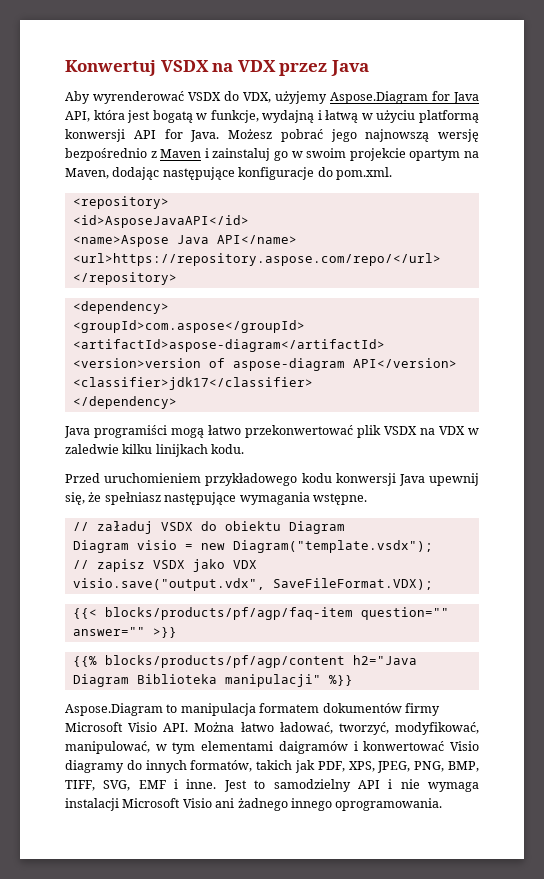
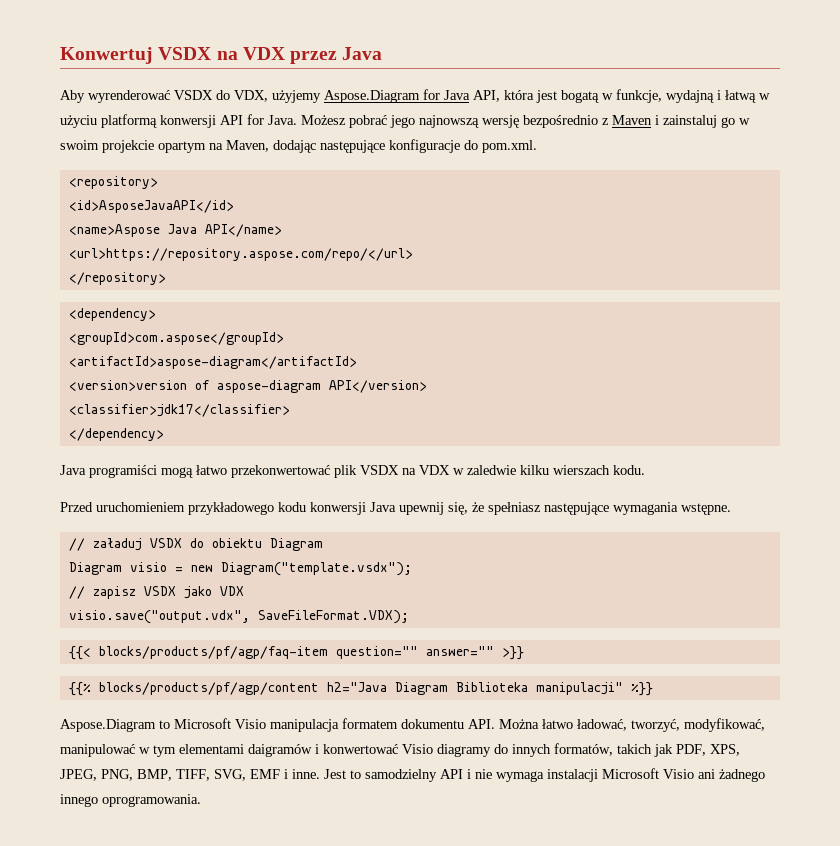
- Java programiści mogą łatwo przekonwertować plik VSDX na VDX w zaledwie kilku linijkach kodu.
+ Java programiści mogą łatwo przekonwertować plik VSDX na VDX w zaledwie kilku wierszach kodu.
- Aspose.Diagram to manipulacja formatem dokumentów firmy Microsoft Visio API. Można łatwo ładować, tworzyć, modyfikować, manipulować, w tym elementami daigramów i konwertować Visio diagramy do innych formatów, takich jak PDF, XPS, JPEG, PNG, BMP, TIFF, SVG, EMF i inne.
+ Aspose.Diagram to Microsoft Visio manipulacja formatem dokumentu API. Można łatwo ładować, tworzyć, modyfikować, manipulować w tym elementami daigramów i konwertować Visio diagramy do innych formatów, takich jak PDF, XPS, JPEG, PNG, BMP, TIFF, SVG, EMF i inne.

